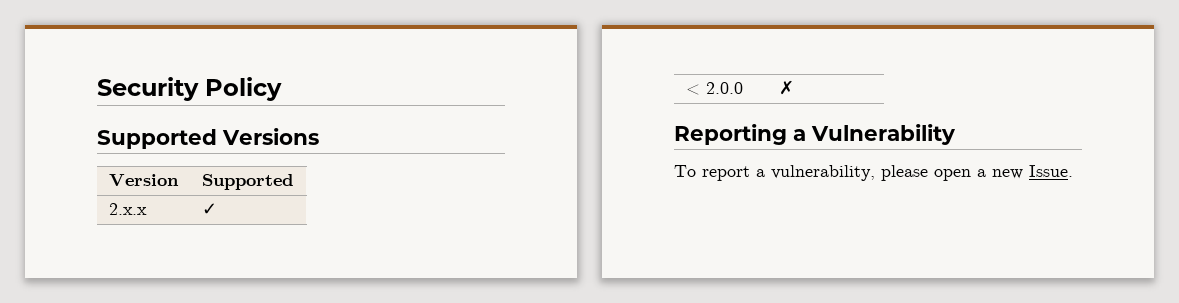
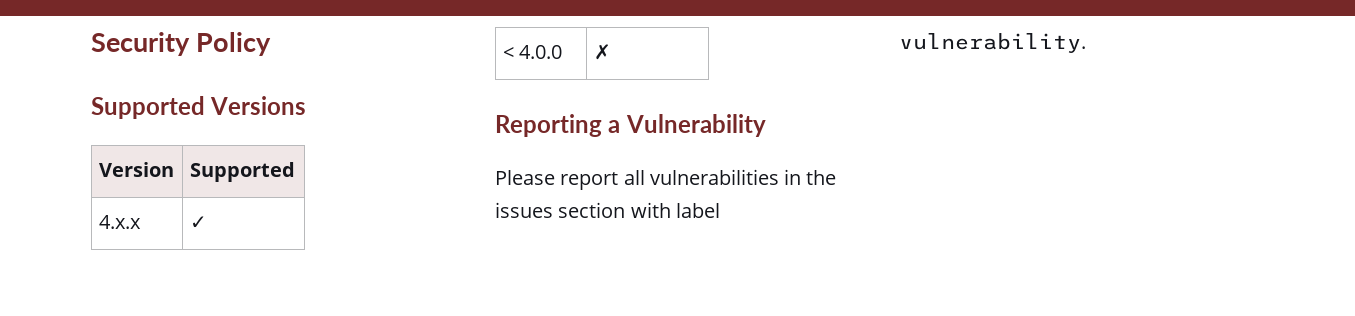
- 2.x.x | ✓
+ 4.x.x | ✓
- < 2.0.0 | ✗
+ < 4.0.0 | ✗
- To report a vulnerability, please open a new Issue.
+ Please report all vulnerabilities in the issues section with label vulnerability.

